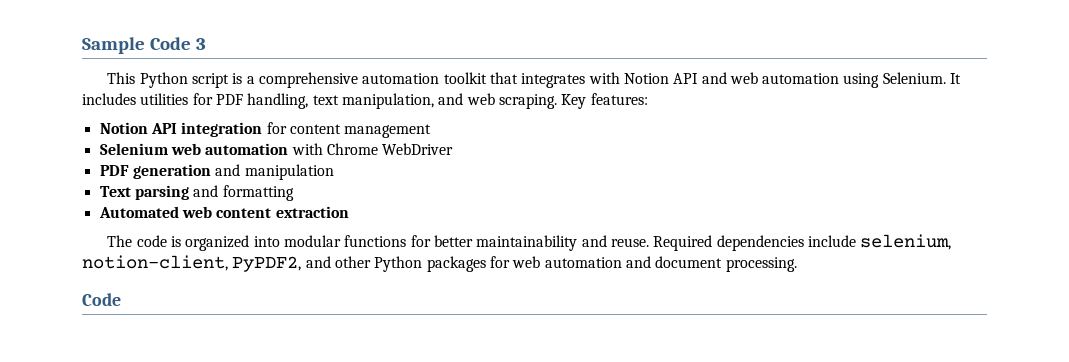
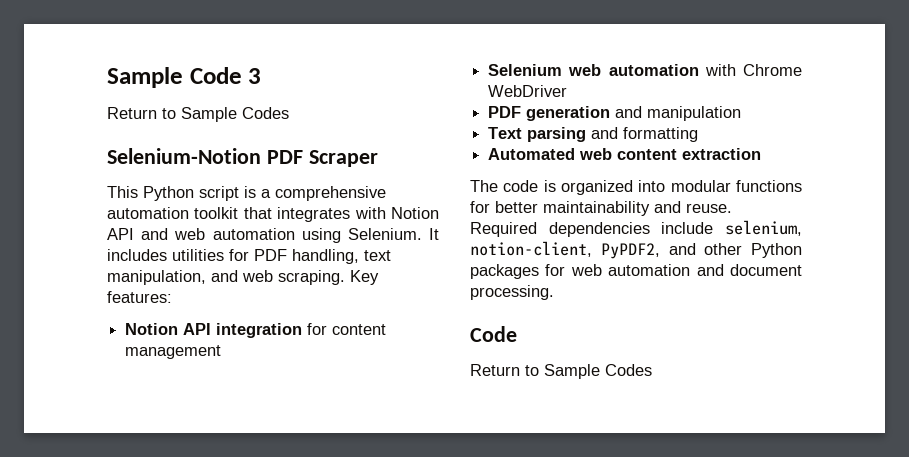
  Sample Code 3
+ Return to Sample Codes
+ Selenium-Notion PDF Scraper
  Required dependencies include selenium, notion-client, PyPDF2, and other Python packages for web automation and document processing.
  Code
+ Return to Sample Codes

